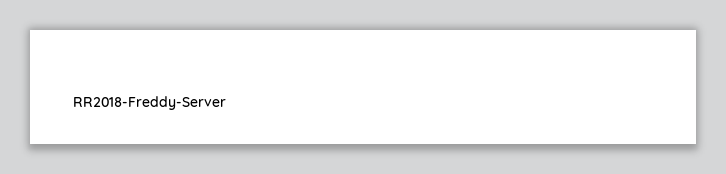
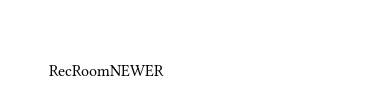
- RR2018-Freddy-Server
+ RecRoomNEWER

